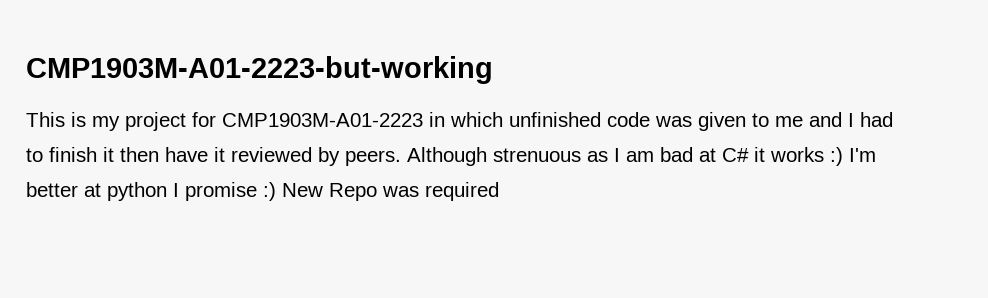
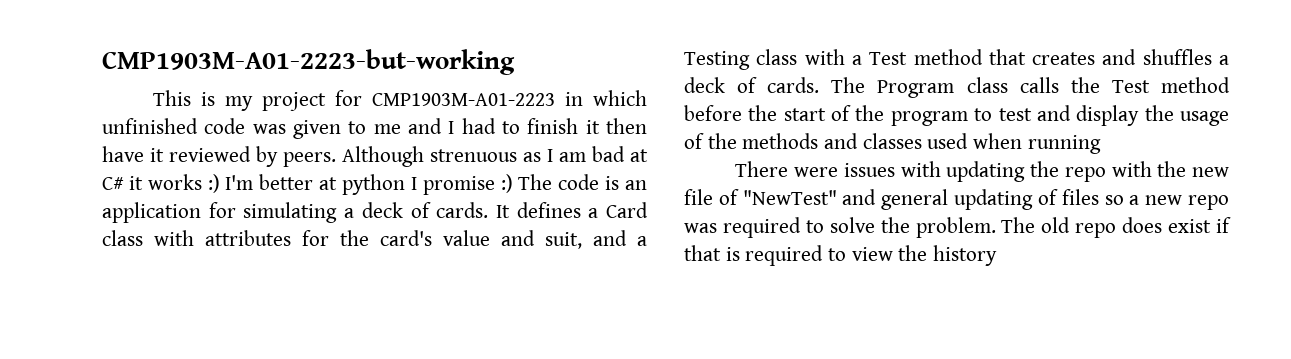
- Although strenuous as I am bad at C# it works :) I'm better at python I promise :) New Repo was required
+ Although strenuous as I am bad at C# it works :) I'm better at python I promise :) The code is an application for simulating a deck of cards. It defines a Card class with attributes for the card's value and suit, and a Testing class with a Test method that creates and shuffles a deck of cards. The Program class calls the Test method before the start of the program to test and display the usage of the methods and classes used when running
+ There were issues with updating the repo with the new file of "NewTest" and general updating of files so a new repo was required to solve the problem. The old repo does exist if that is required to view the history

